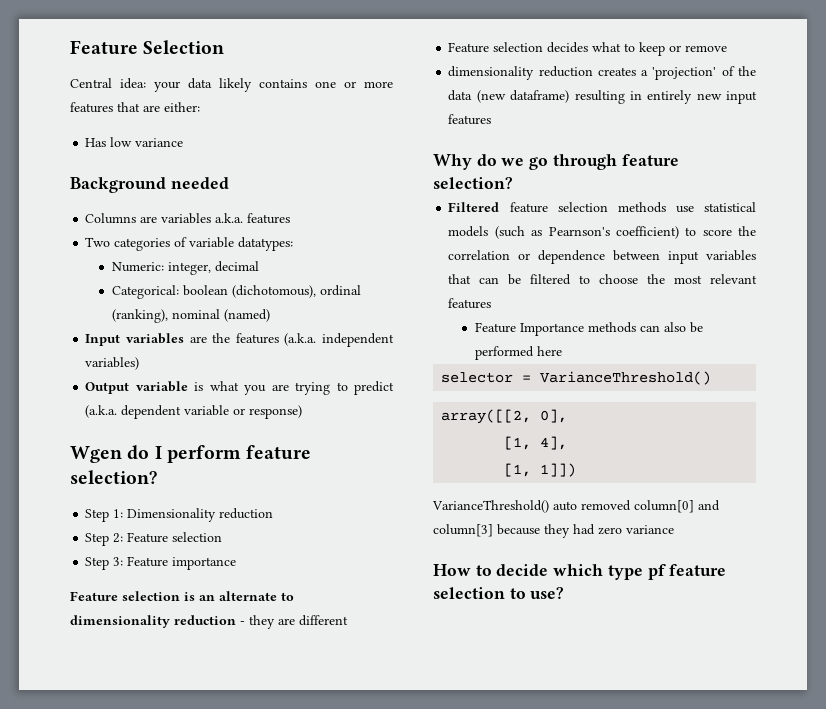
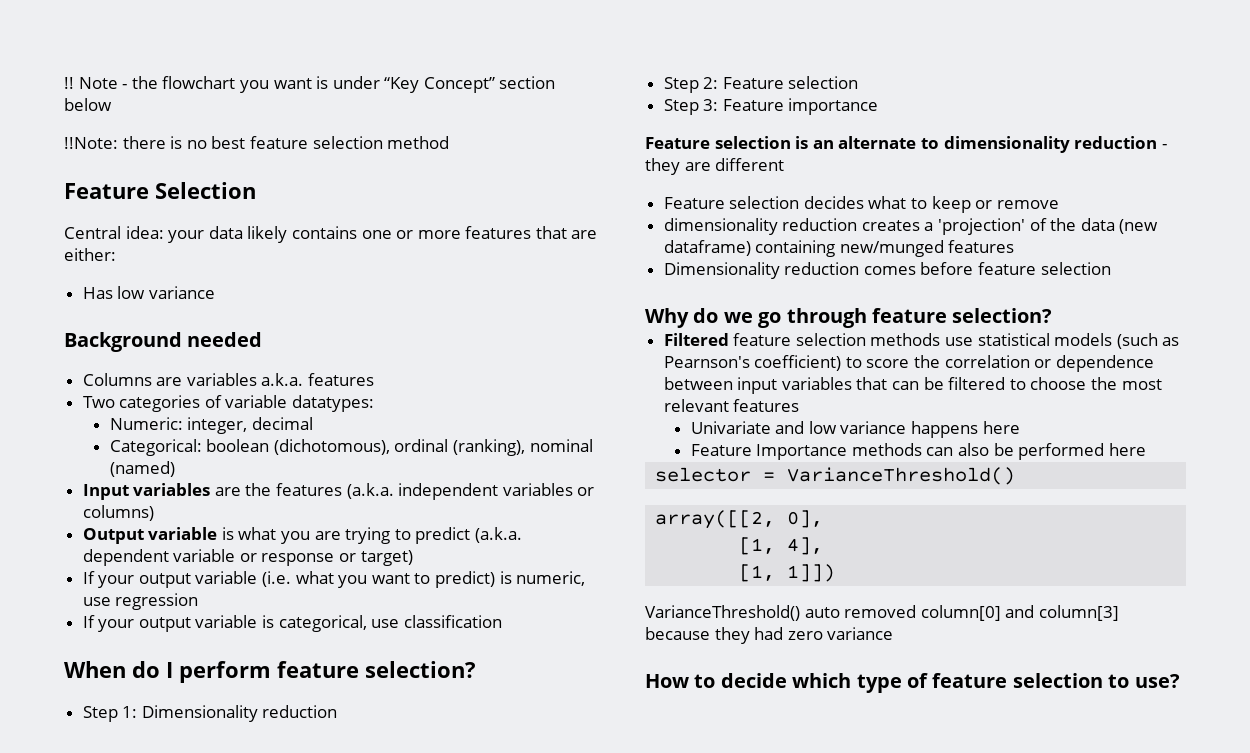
+ !! Note - the flowchart you want is under “Key Concept” section below
+ !!Note: there is no best feature selection method
- Input variables are the features (a.k.a. independent variables)
+ Input variables are the features (a.k.a. independent variables or columns)
- Output variable is what you are trying to predict (a.k.a. dependent variable or response)
- Wgen do I perform feature selection?
+ Output variable is what you are trying to predict (a.k.a. dependent variable or response or target)
+ If your output variable (i.e. what you want to predict) is numeric, use regression
+ If your output variable is categorical, use classification
+ When do I perform feature selection?
- dimensionality reduction creates a 'projection' of the data (new dataframe) resulting in entirely new input features
+ dimensionality reduction creates a 'projection' of the data (new dataframe) containing new/munged features
+ Dimensionality reduction comes before feature selection
+ Univariate and low variance happens here
- How to decide which type pf feature selection to use?
+ How to decide which type of feature selection to use?

